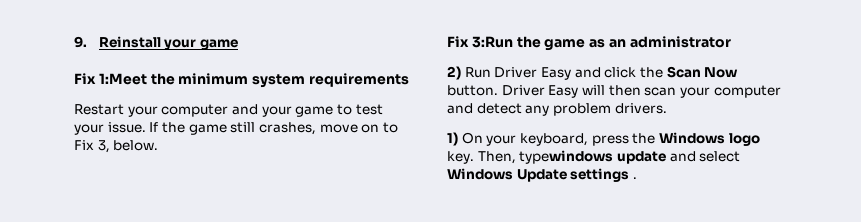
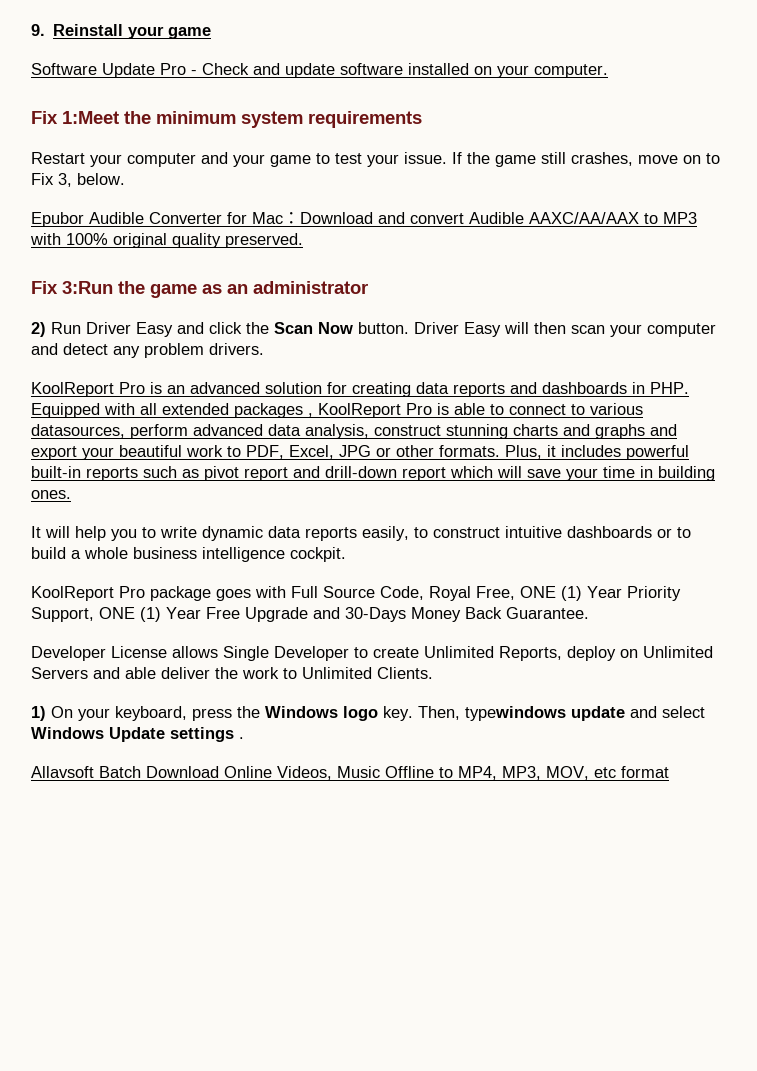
+ Software Update Pro - Check and update software installed on your computer.
+ Epubor Audible Converter for Mac：Download and convert Audible AAXC/AA/AAX to MP3 with 100% original quality preserved.
+ KoolReport Pro is an advanced solution for creating data reports and dashboards in PHP. Equipped with all extended packages , KoolReport Pro is able to connect to various datasources, perform advanced data analysis, construct stunning charts and graphs and export your beautiful work to PDF, Excel, JPG or other formats. Plus, it includes powerful built-in reports such as pivot report and drill-down report which will save your time in building ones.
+ It will help you to write dynamic data reports easily, to construct intuitive dashboards or to build a whole business intelligence cockpit.
+ KoolReport Pro package goes with Full Source Code, Royal Free, ONE (1) Year Priority Support, ONE (1) Year Free Upgrade and 30-Days Money Back Guarantee.
+ Developer License allows Single Developer to create Unlimited Reports, deploy on Unlimited Servers and able deliver the work to Unlimited Clients.
+ Allavsoft Batch Download Online Videos, Music Offline to MP4, MP3, MOV, etc format

